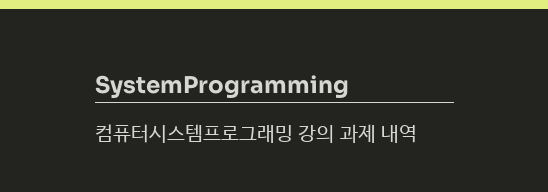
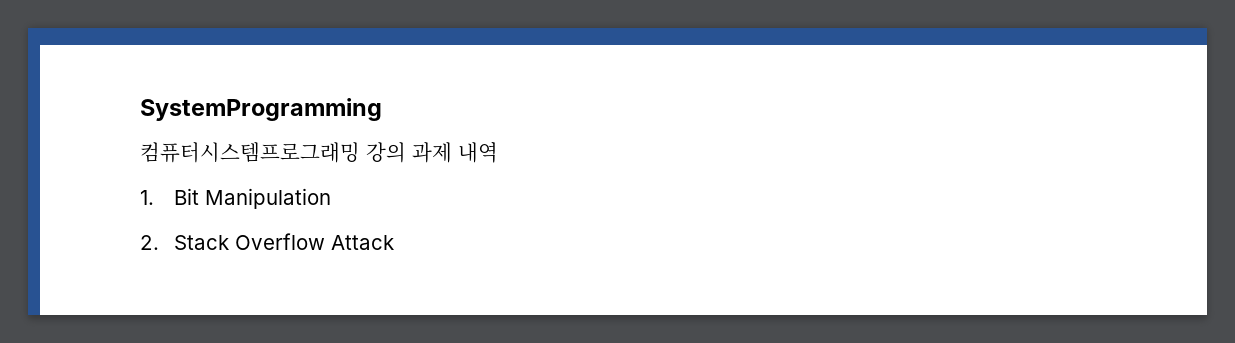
+ 1. Bit Manipulation
+ 2. Stack Overflow Attack

